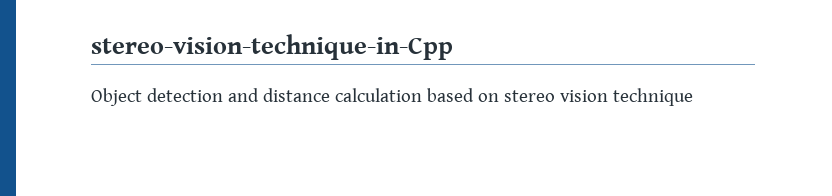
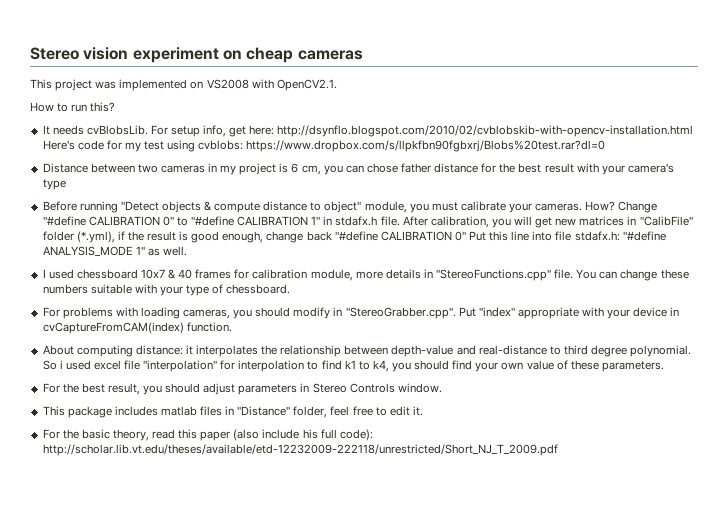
- stereo-vision-technique-in-Cpp
- Object detection and distance calculation based on stereo vision technique
+ Stereo vision experiment on cheap cameras
+ This project was implemented on VS2008 with OpenCV2.1.
+ How to run this?
+ It needs cvBlobsLib. For setup info, get here: http://dsynflo.blogspot.com/2010/02/cvblobskib-with-opencv-installation.html Here's code for my test using cvblobs: https://www.dropbox.com/s/llpkfbn90fgbxrj/Blobs%20test.rar?dl=0
+ Distance between two cameras in my project is 6 cm, you can chose father distance for the best result with your camera's type
+ Before running "Detect objects & compute distance to object" module, you must calibrate your cameras. How? Change "#define CALIBRATION 0" to "#define CALIBRATION 1" in stdafx.h file. After calibration, you will get new matrices in "CalibFile" folder (*.yml), if the result is good enough, change back "#define CALIBRATION 0" Put this line into file stdafx.h: "#define ANALYSIS_MODE 1" as well.
+ I used chessboard 10x7 & 40 frames for calibration module, more details in "StereoFunctions.cpp" file. You can change these numbers suitable with your type of chessboard.
+ For problems with loading cameras, you should modify in "StereoGrabber.cpp". Put "index" appropriate with your device in cvCaptureFromCAM(index) function.
+ About computing distance: it interpolates the relationship between depth-value and real-distance to third degree polynomial. So i used excel file "interpolation" for interpolation to find k1 to k4, you should find your own value of these parameters.
+ For the best result, you should adjust parameters in Stereo Controls window.
+ This package includes matlab files in "Distance" folder, feel free to edit it.
+ For the basic theory, read this paper (also include his full code): http://scholar.lib.vt.edu/theses/available/etd-12232009-222118/unrestricted/Short_NJ_T_2009.pdf

